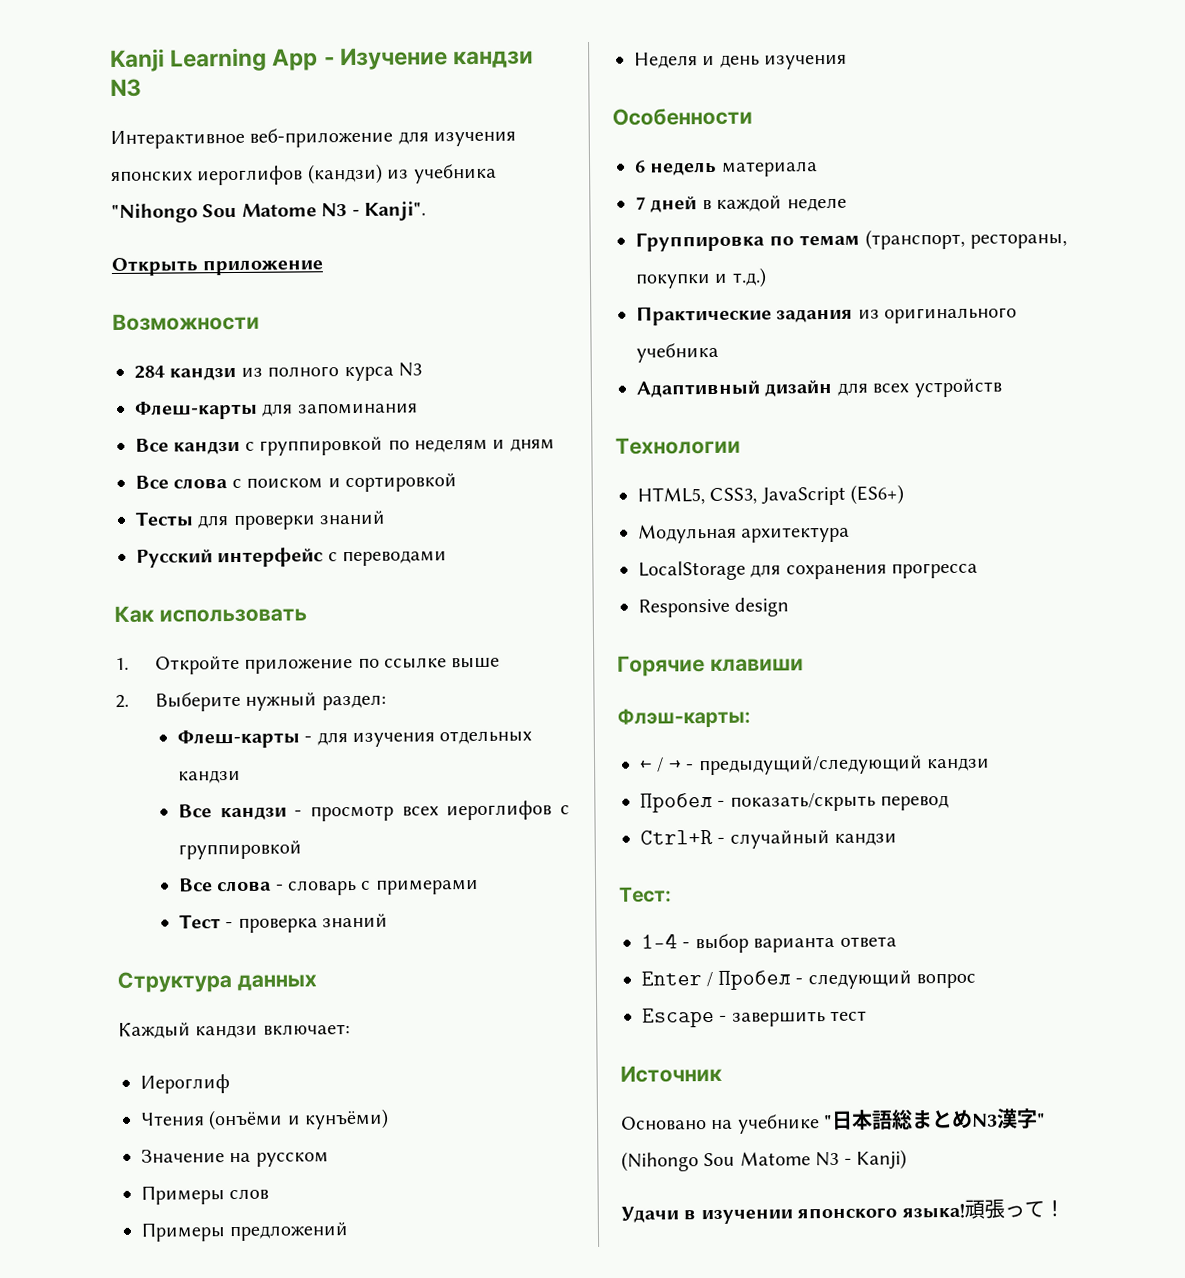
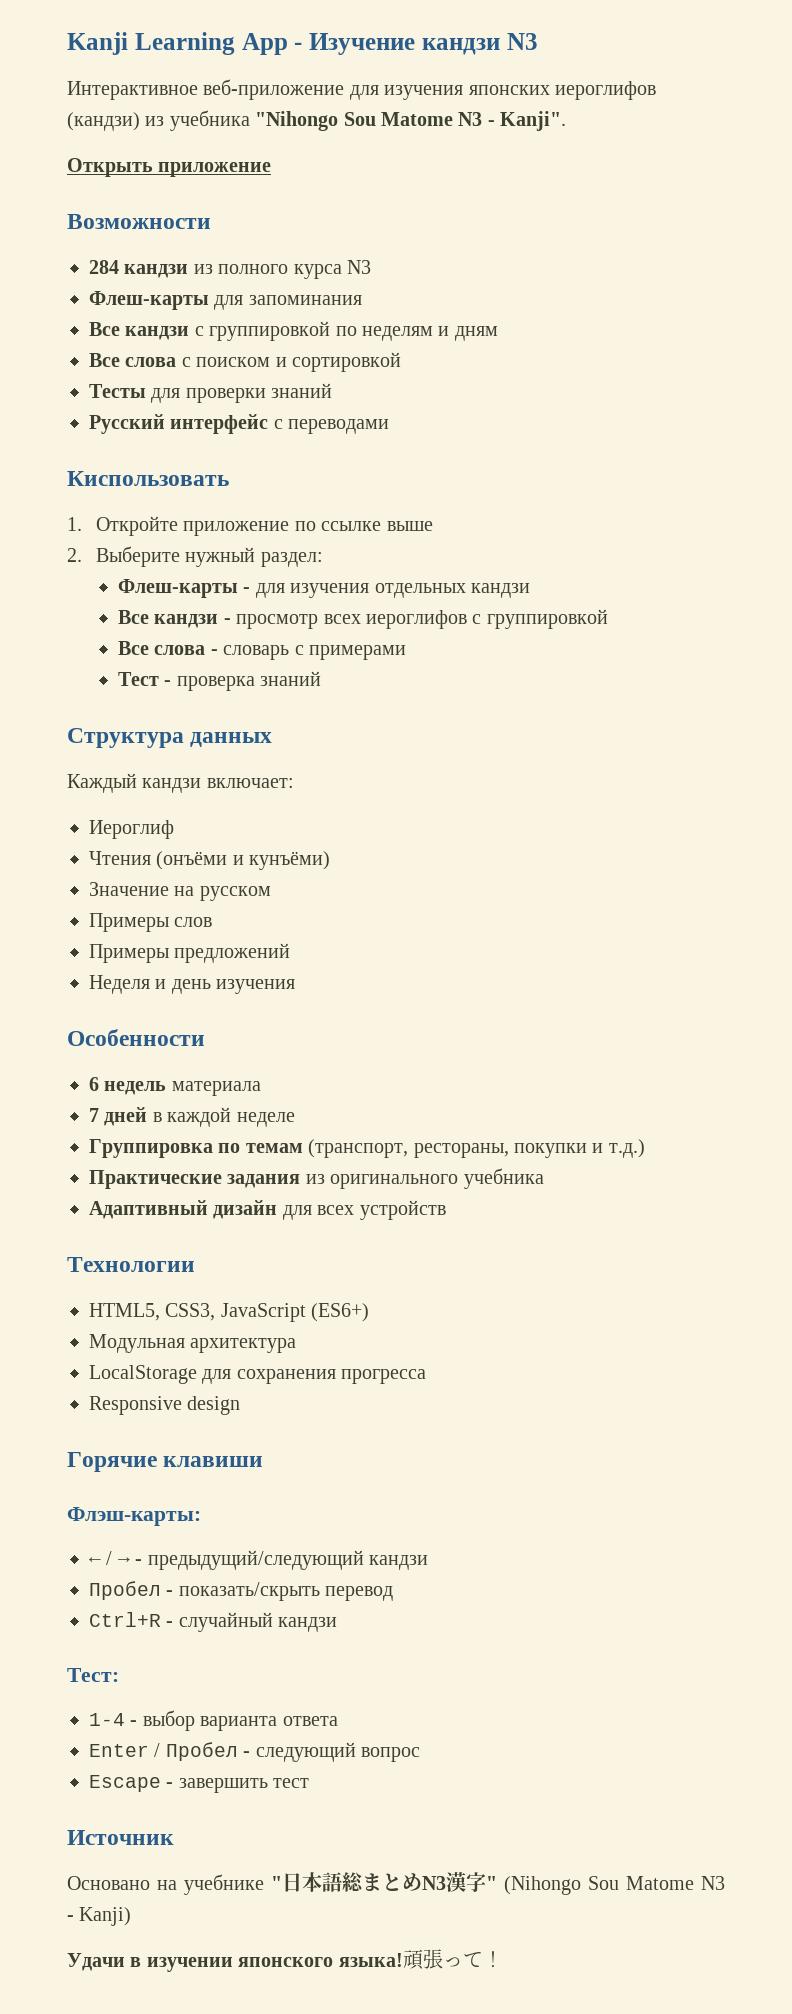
- Как использовать
+ Киспользовать

